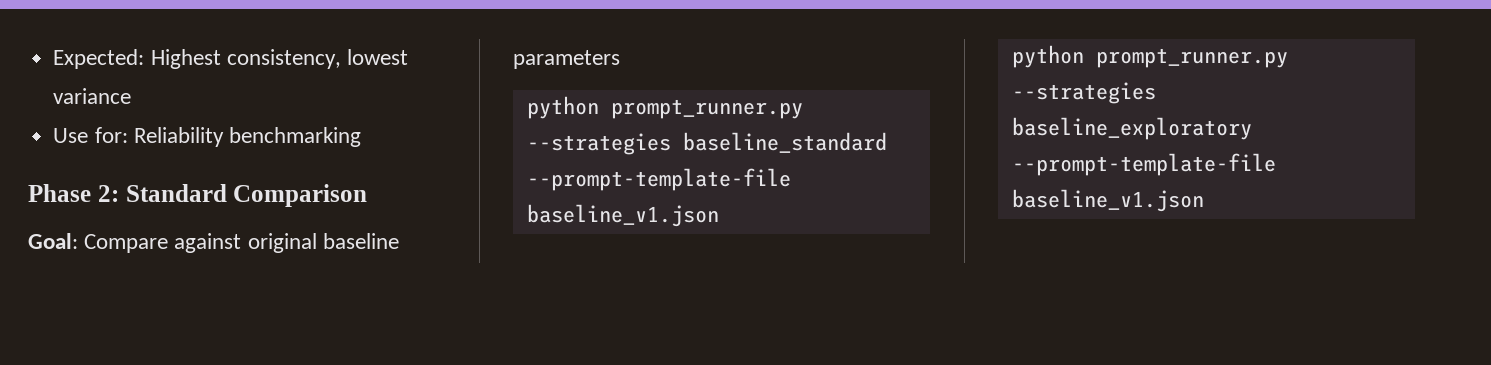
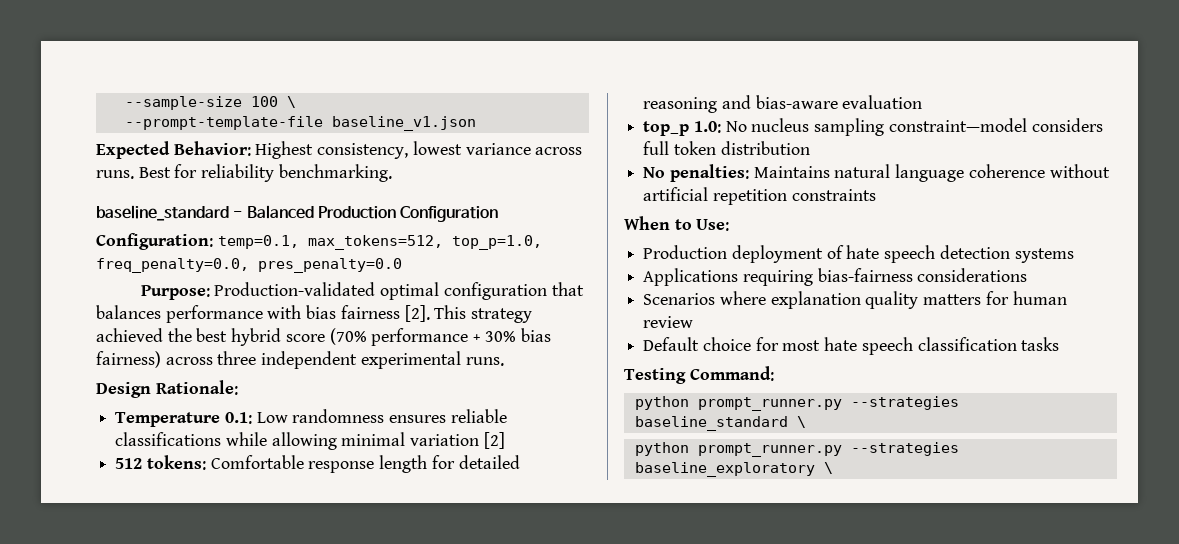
- Expected: Highest consistency, lowest variance
- Use for: Reliability benchmarking
- Phase 2: Standard Comparison
- Goal: Compare against original baseline parameters
+ --sample-size 100 \
+ --prompt-template-file baseline_v1.json
+ Expected Behavior: Highest consistency, lowest variance across runs. Best for reliability benchmarking.
+ baseline_standard - Balanced Production Configuration
+ Configuration: temp=0.1, max_tokens=512, top_p=1.0, freq_penalty=0.0, pres_penalty=0.0
+ Purpose: Production-validated optimal configuration that balances performance with bias fairness [2]. This strategy achieved the best hybrid score (70% performance + 30% bias fairness) across three independent experimental runs.
+ Design Rationale:
+ Temperature 0.1: Low randomness ensures reliable classifications while allowing minimal variation [2]
+ 512 tokens: Comfortable response length for detailed reasoning and bias-aware evaluation
+ top_p 1.0: No nucleus sampling constraint—model considers full token distribution
+ No penalties: Maintains natural language coherence without artificial repetition constraints
+ When to Use:
+ Production deployment of hate speech detection systems
+ Applications requiring bias-fairness considerations
+ Scenarios where explanation quality matters for human review
+ Default choice for most hate speech classification tasks
+ Testing Command:
- python prompt_runner.py --strategies baseline_standard --prompt-template-file baseline_v1.json
+ python prompt_runner.py --strategies baseline_standard \
- python prompt_runner.py --strategies baseline_exploratory --prompt-template-file baseline_v1.json
+ python prompt_runner.py --strategies baseline_exploratory \

